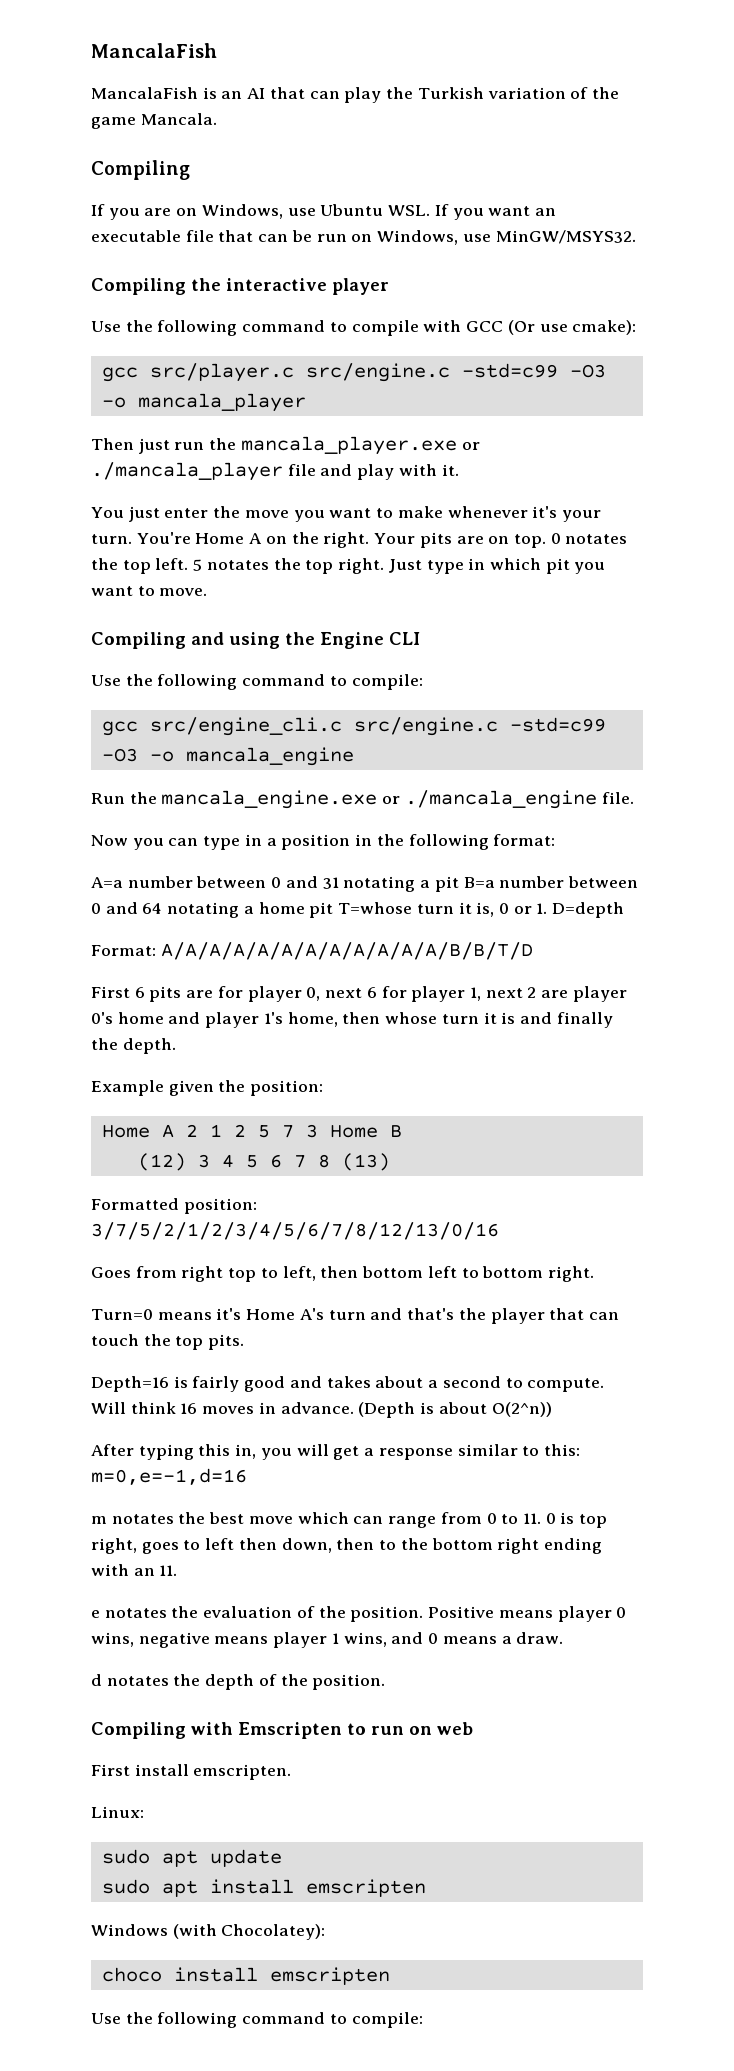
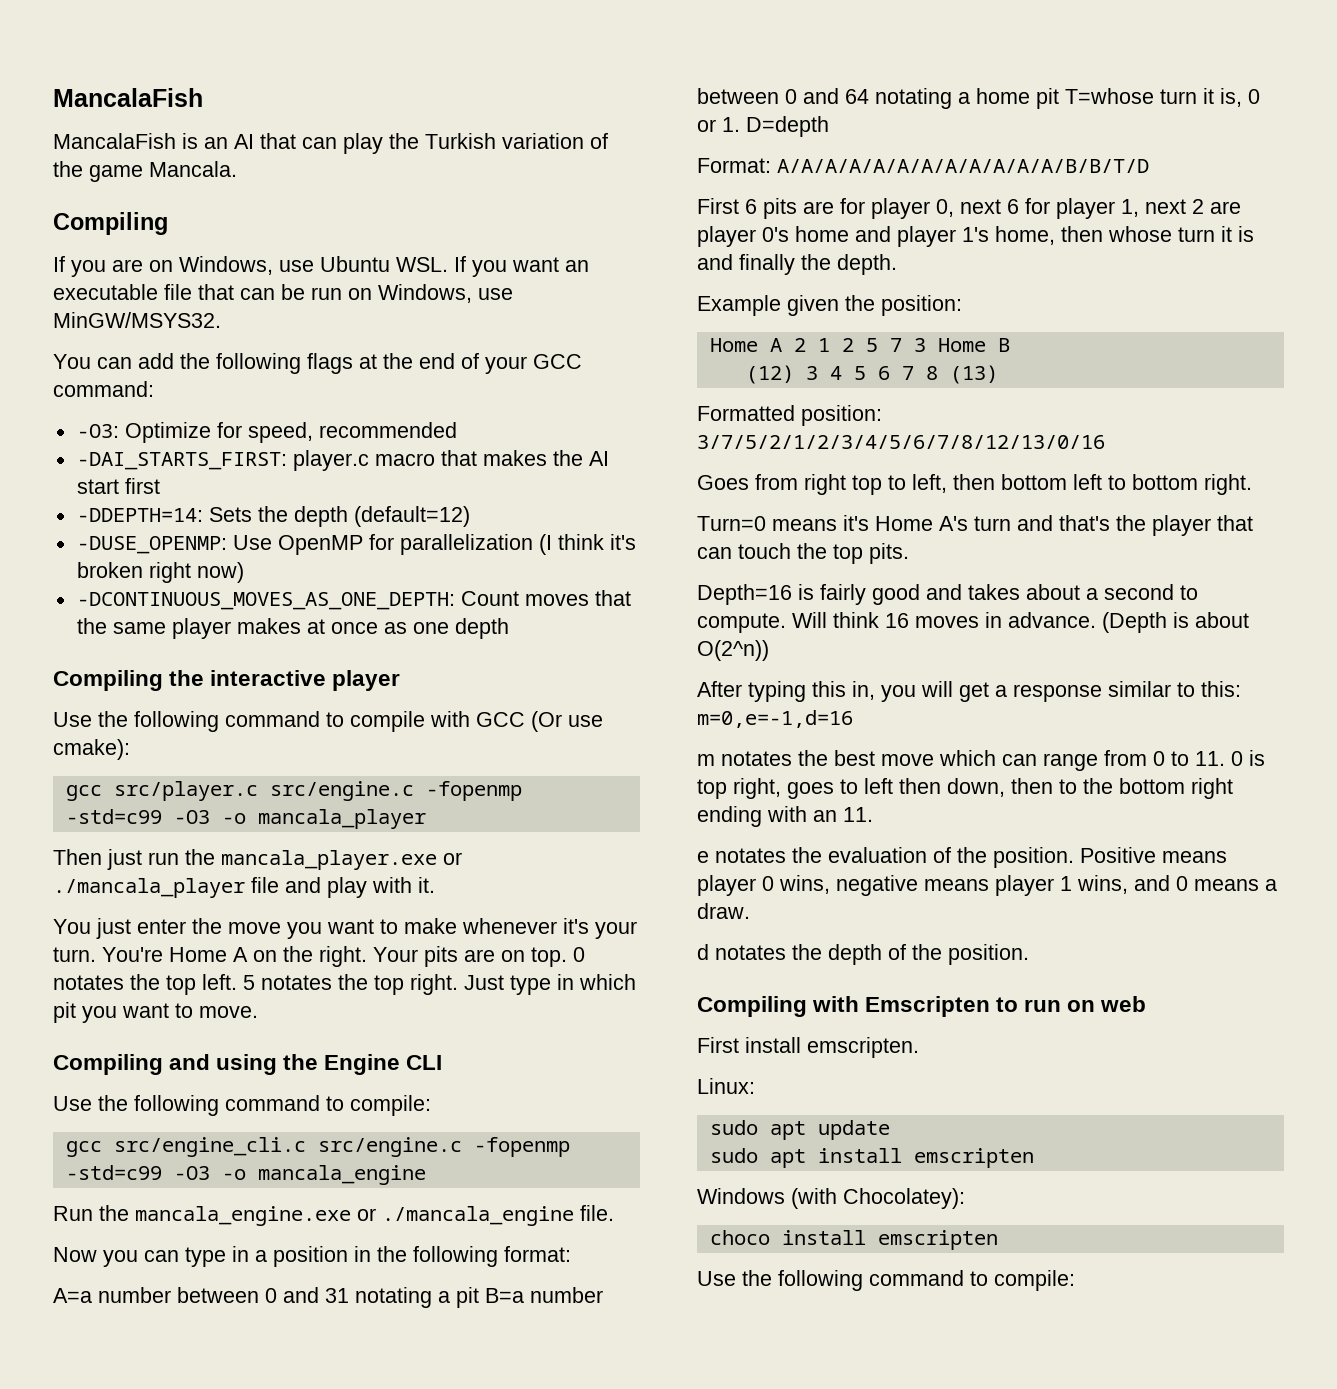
+ You can add the following flags at the end of your GCC command:
+ -O3: Optimize for speed, recommended
+ -DAI_STARTS_FIRST: player.c macro that makes the AI start first
+ -DDEPTH=14: Sets the depth (default=12)
+ -DUSE_OPENMP: Use OpenMP for parallelization (I think it's broken right now)
+ -DCONTINUOUS_MOVES_AS_ONE_DEPTH: Count moves that the same player makes at once as one depth
- gcc src/player.c src/engine.c -std=c99 -O3 -o mancala_player
+ gcc src/player.c src/engine.c -fopenmp -std=c99 -O3 -o mancala_player
- gcc src/engine_cli.c src/engine.c -std=c99 -O3 -o mancala_engine
+ gcc src/engine_cli.c src/engine.c -fopenmp -std=c99 -O3 -o mancala_engine

